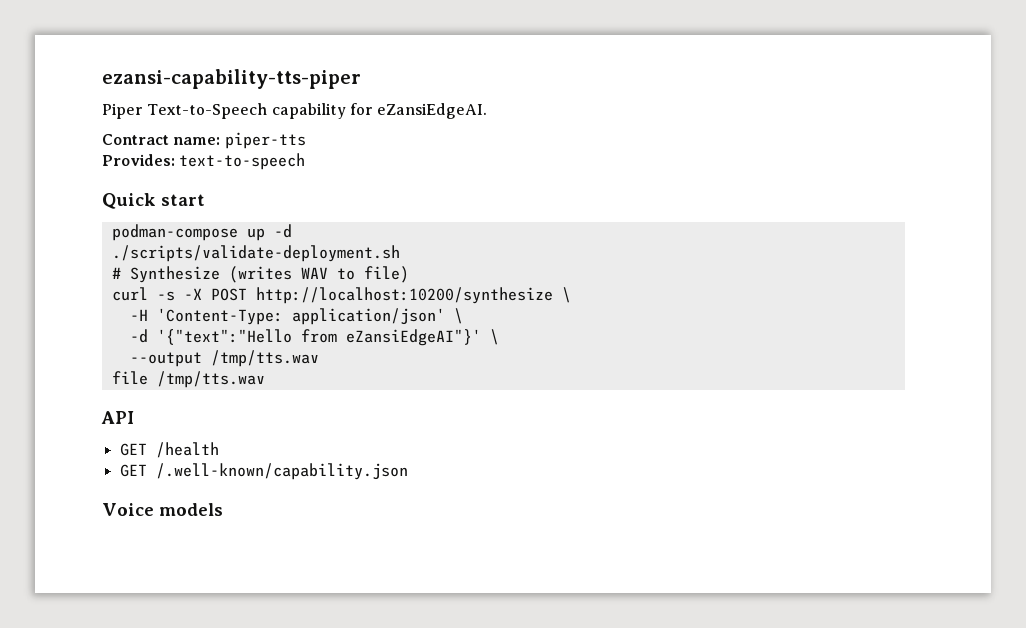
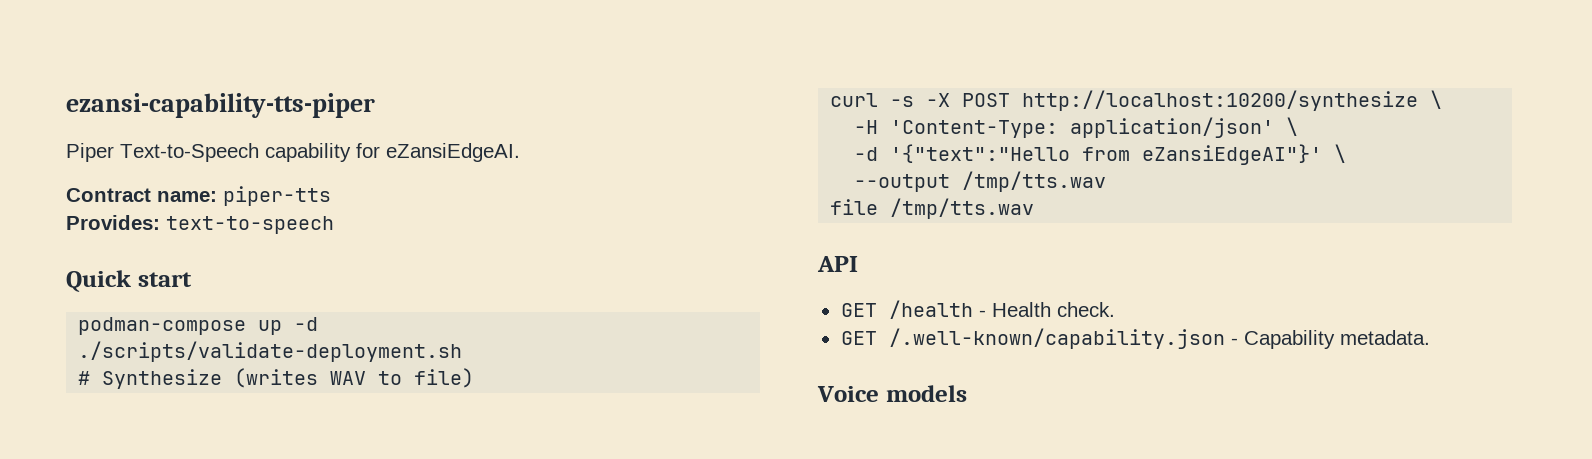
- GET /health
+ GET /health - Health check.
- GET /.well-known/capability.json
+ GET /.well-known/capability.json - Capability metadata.

